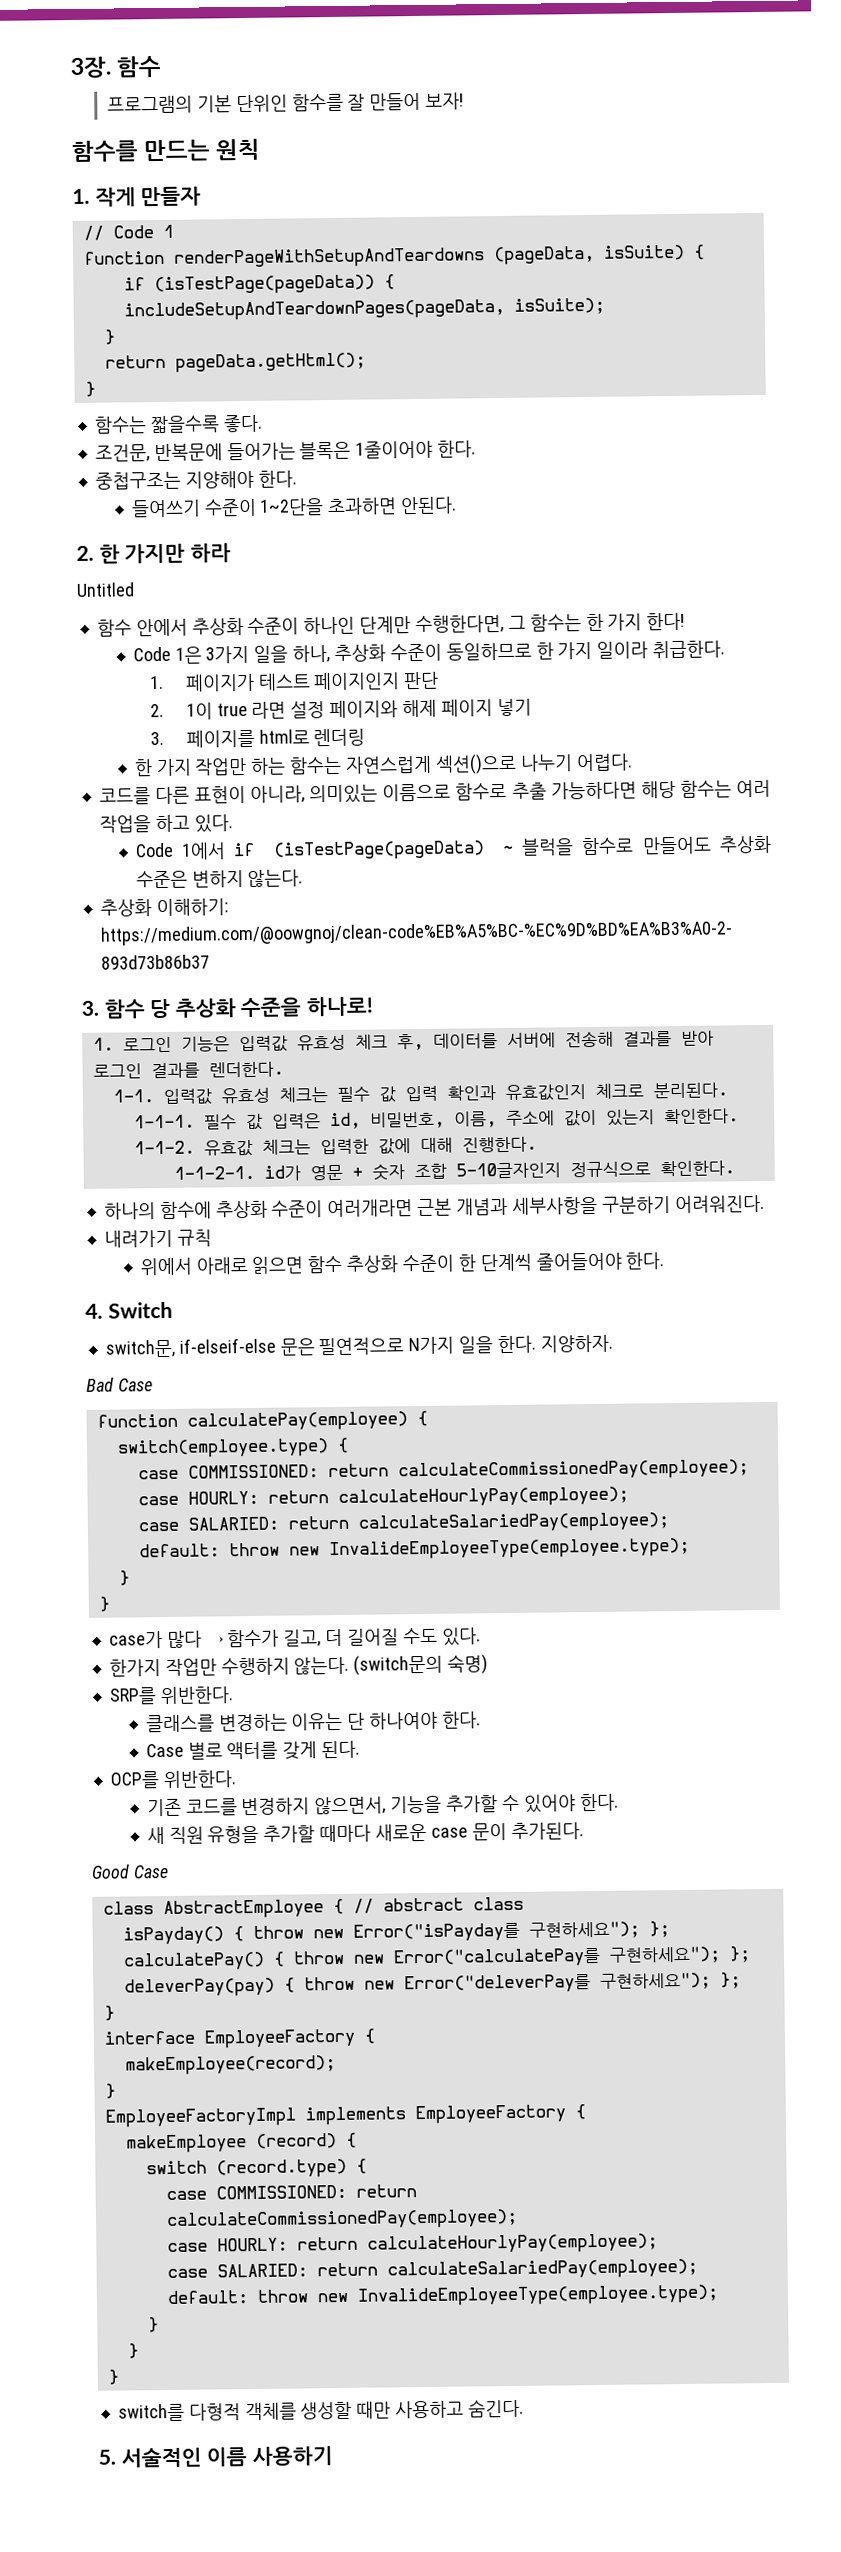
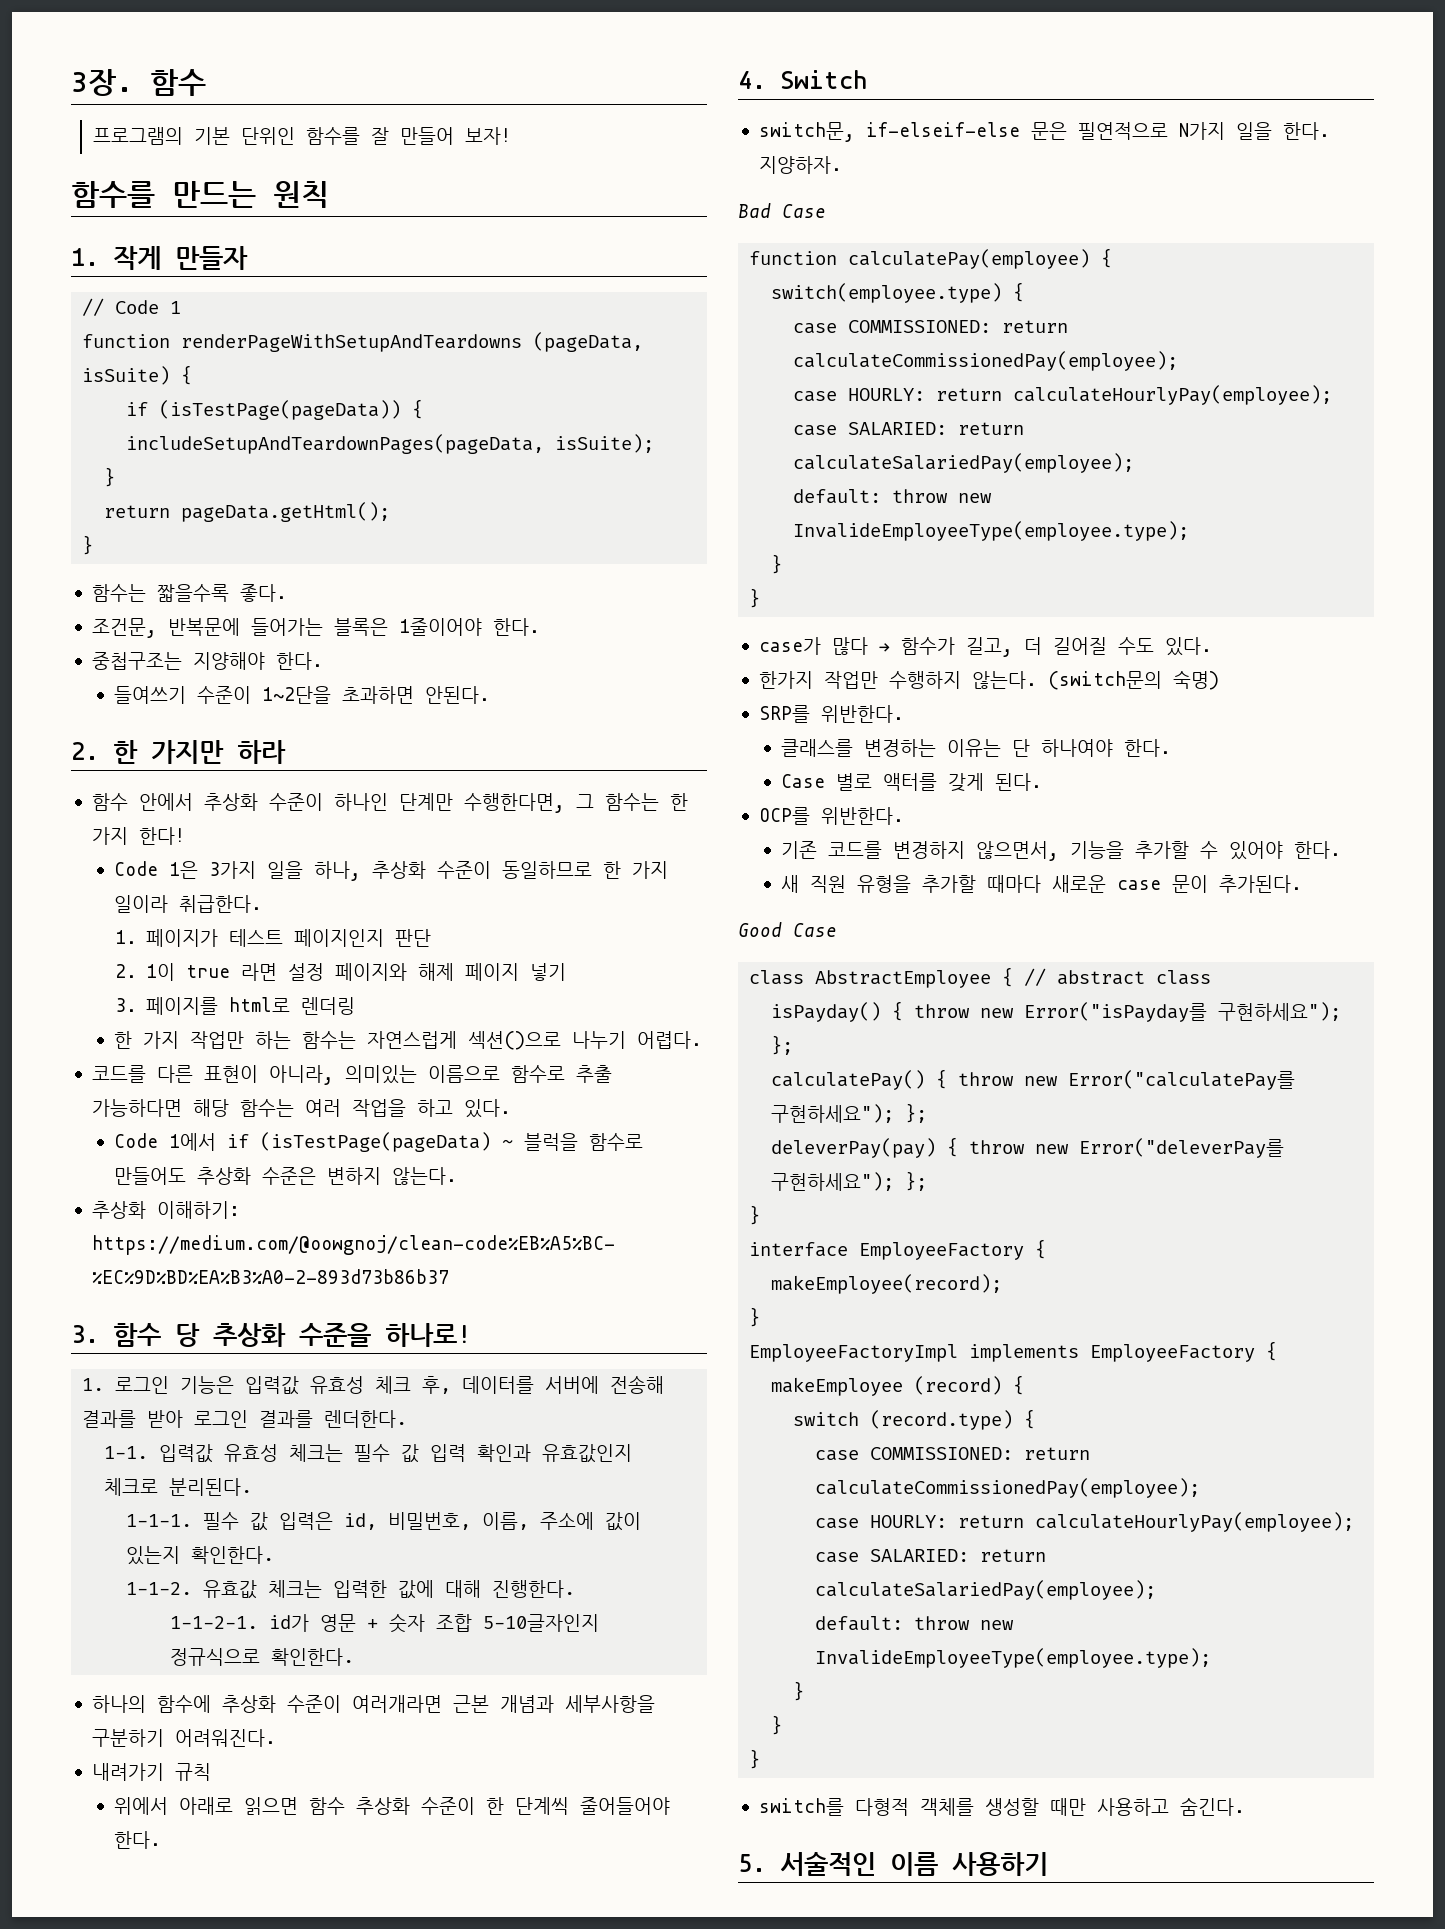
- Untitled

